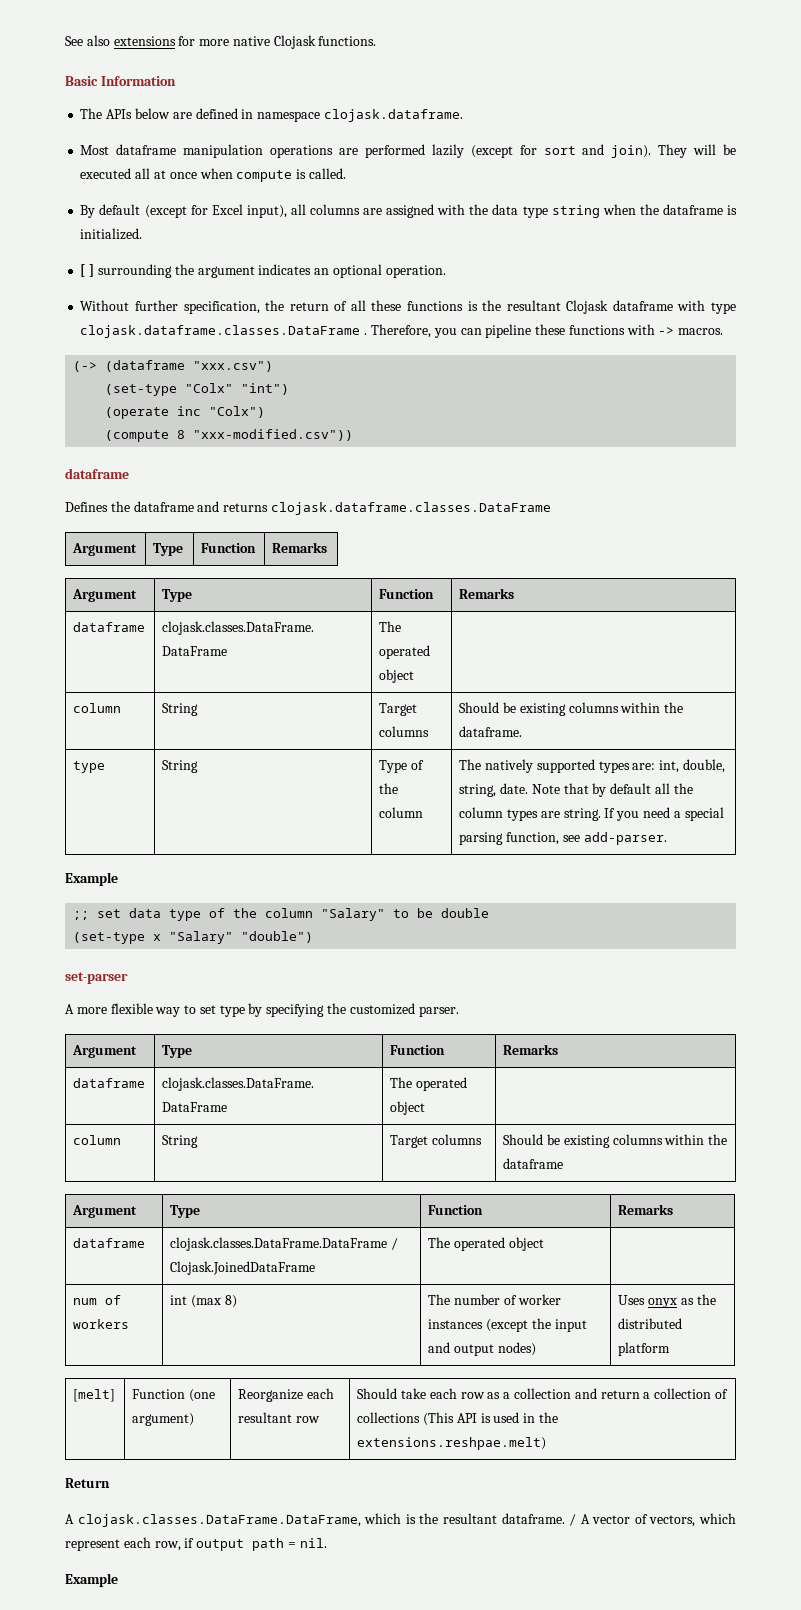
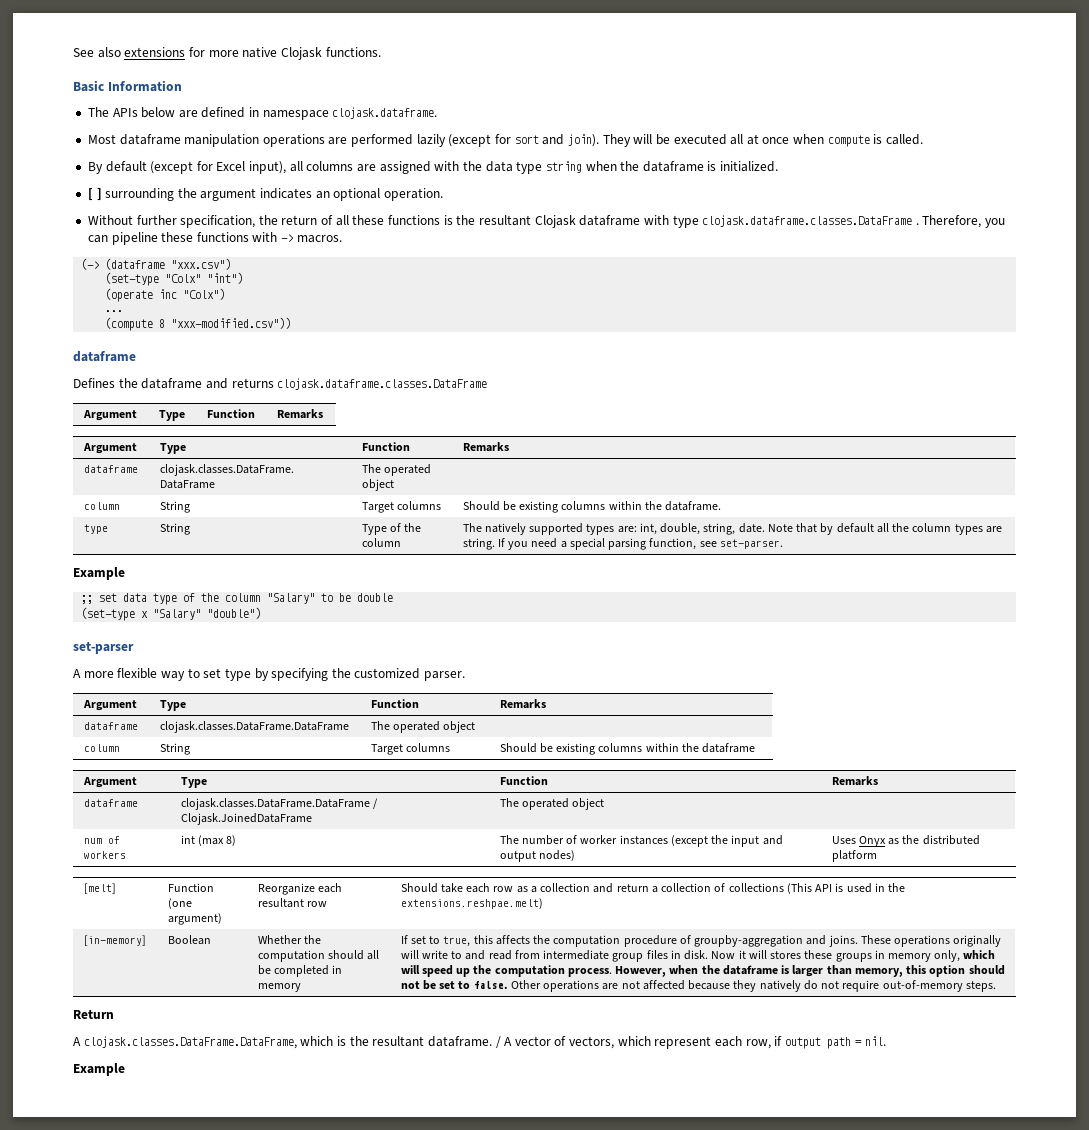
+ ...
- type | String | Type of the column | The natively supported types are: int, double, string, date. Note that by default all the column types are string. If you need a special parsing function, see add-parser.
+ type | String | Type of the column | The natively supported types are: int, double, string, date. Note that by default all the column types are string. If you need a special parsing function, see set-parser.
- num of workers | int (max 8) | The number of worker instances (except the input and output nodes) | Uses onyx as the distributed platform
+ num of workers | int (max 8) | The number of worker instances (except the input and output nodes) | Uses Onyx as the distributed platform
+ [in-memory] | Boolean | Whether the computation should all be completed in memory | If set to true, this affects the computation procedure of groupby-aggregation and joins. These operations originally will write to and read from intermediate group files in disk. Now it will stores these groups in memory only, which will speed up the computation process. However, when the dataframe is larger than memory, this option should not be set to false. Other operations are not affected because they natively do not require out-of-memory steps.

